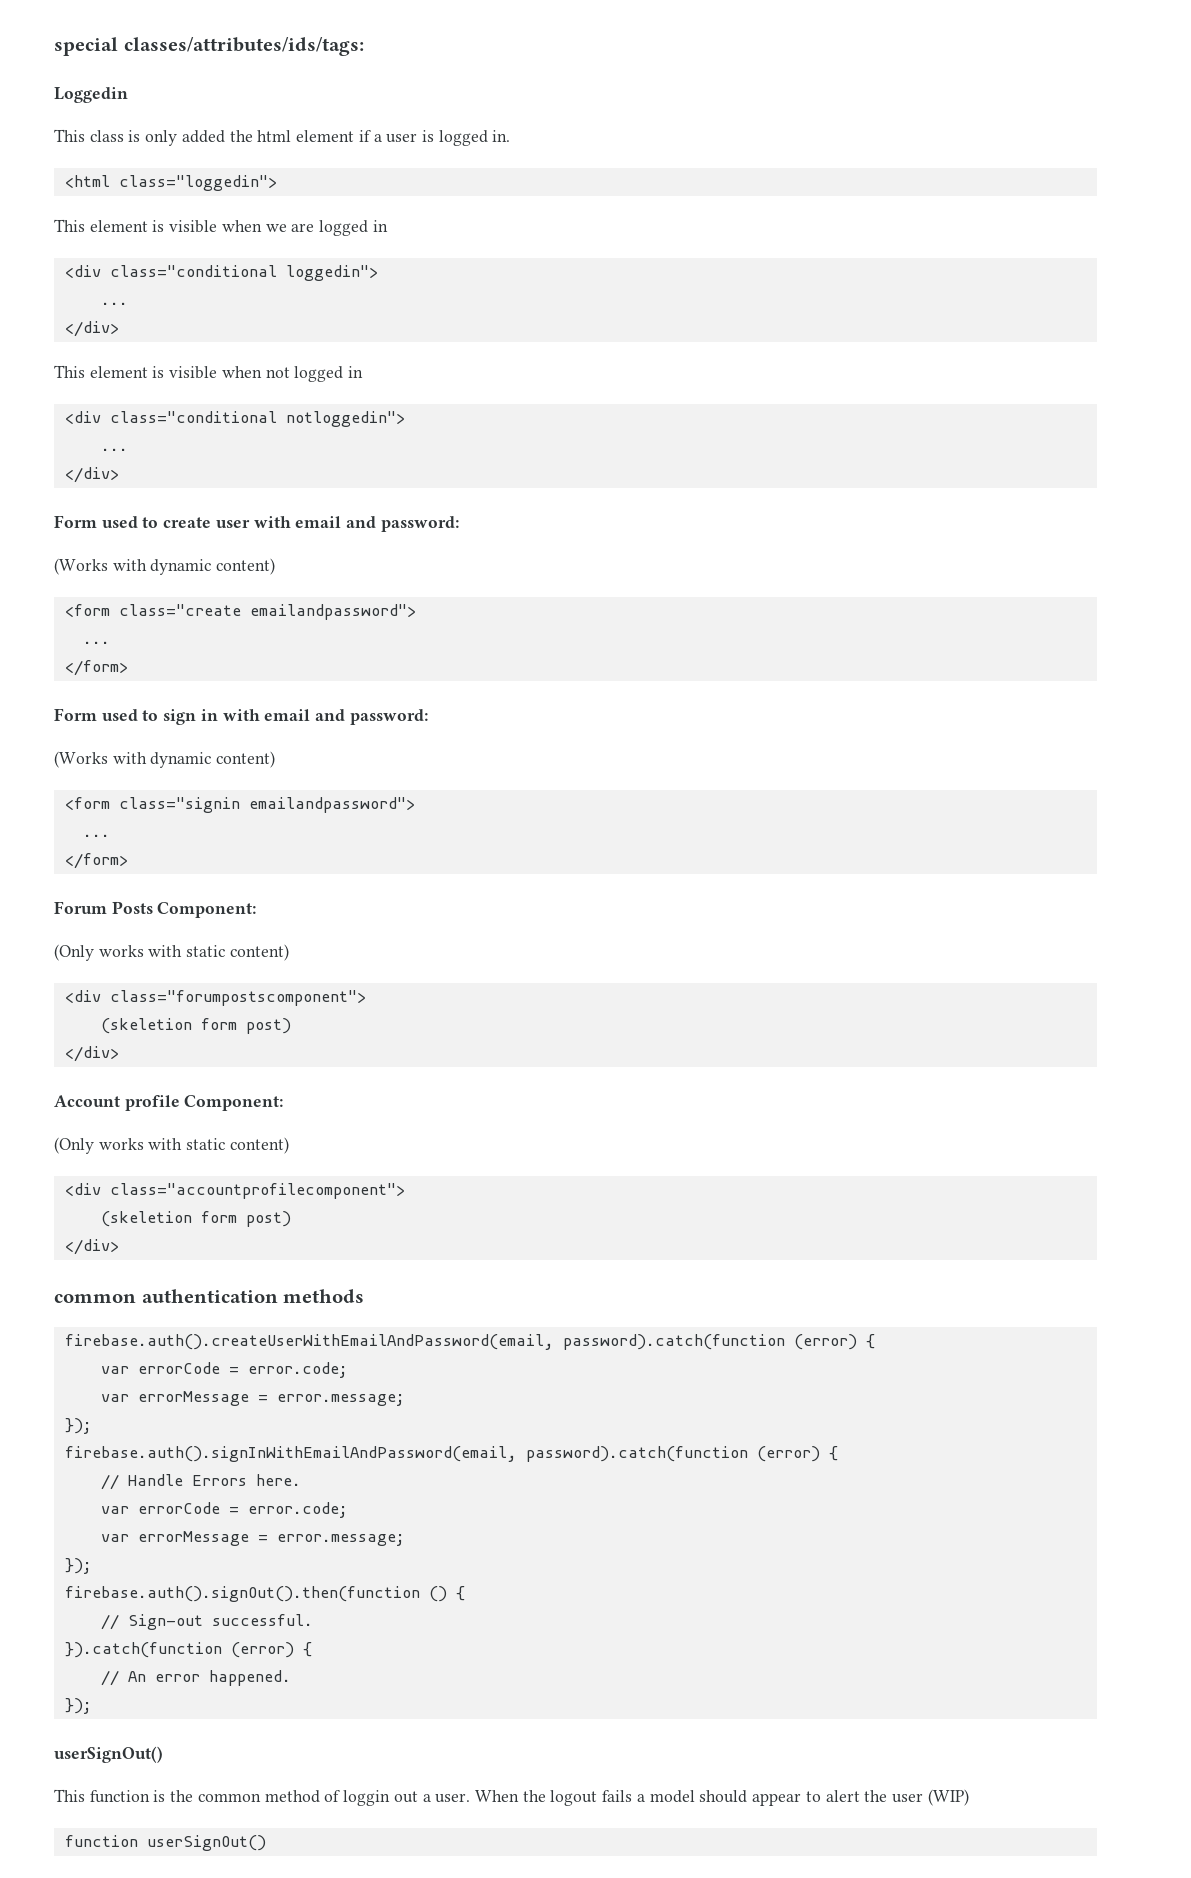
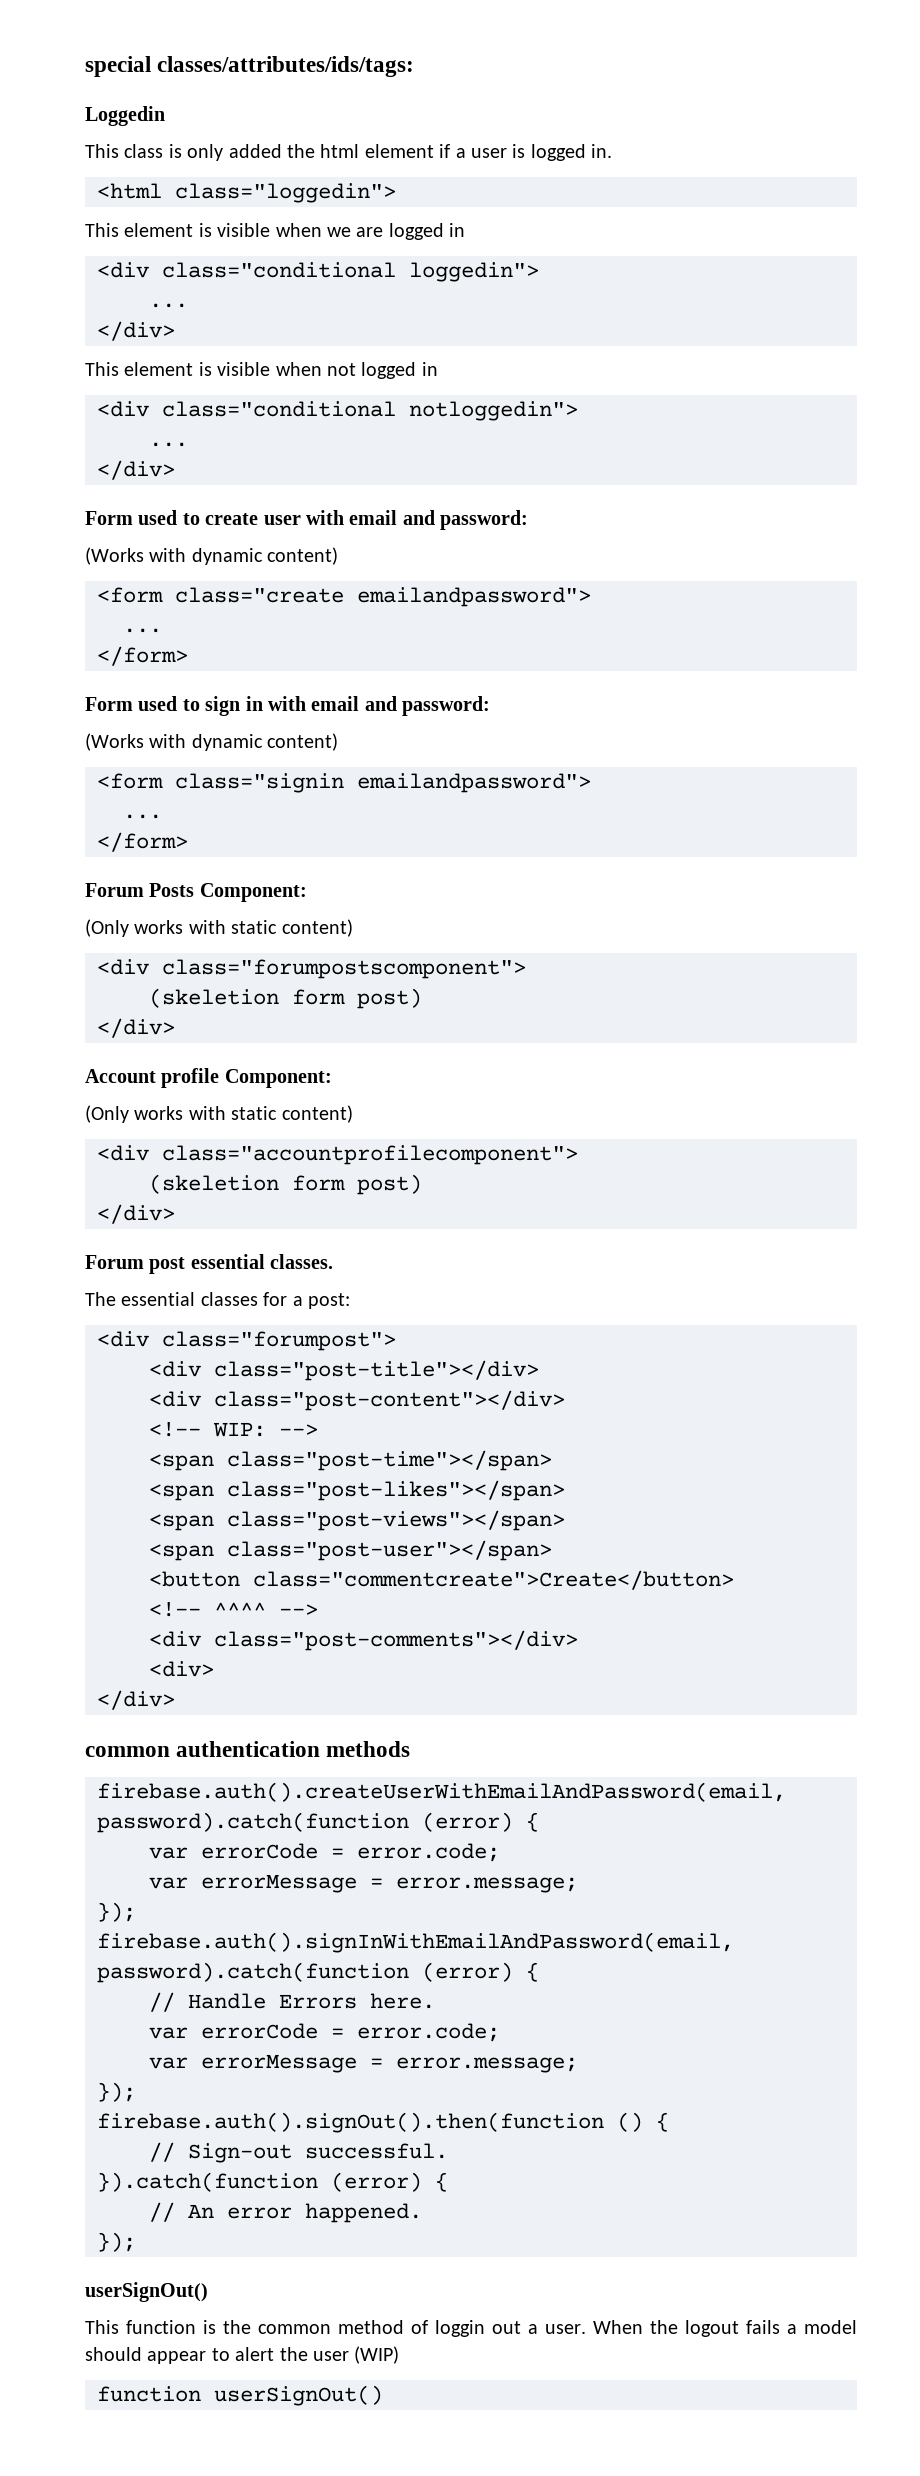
+ Forum post essential classes.
+ The essential classes for a post:
+ <div class="forumpost">
+ <div class="post-title"></div>
+ <div class="post-content"></div>
+ <!-- WIP: -->
+ <span class="post-time"></span>
+ <span class="post-likes"></span>
+ <span class="post-views"></span>
+ <span class="post-user"></span>
+ <button class="commentcreate">Create</button>
+ <!-- ^^^^ -->
+ <div class="post-comments"></div>
+ <div>
+ </div>

